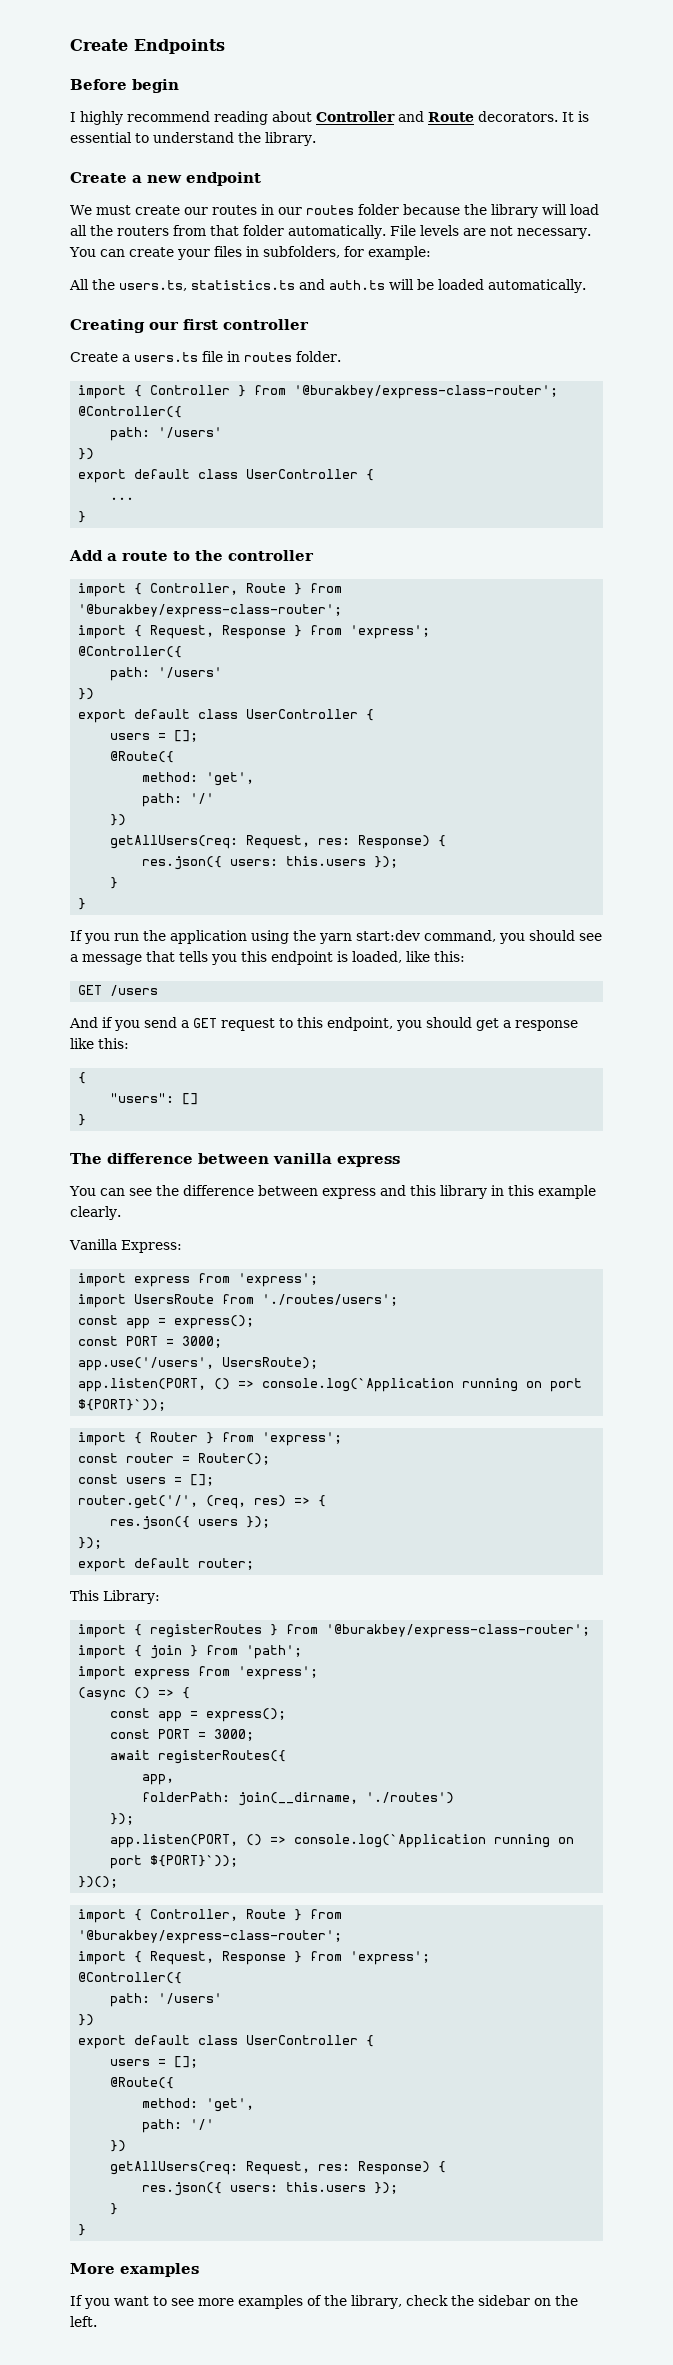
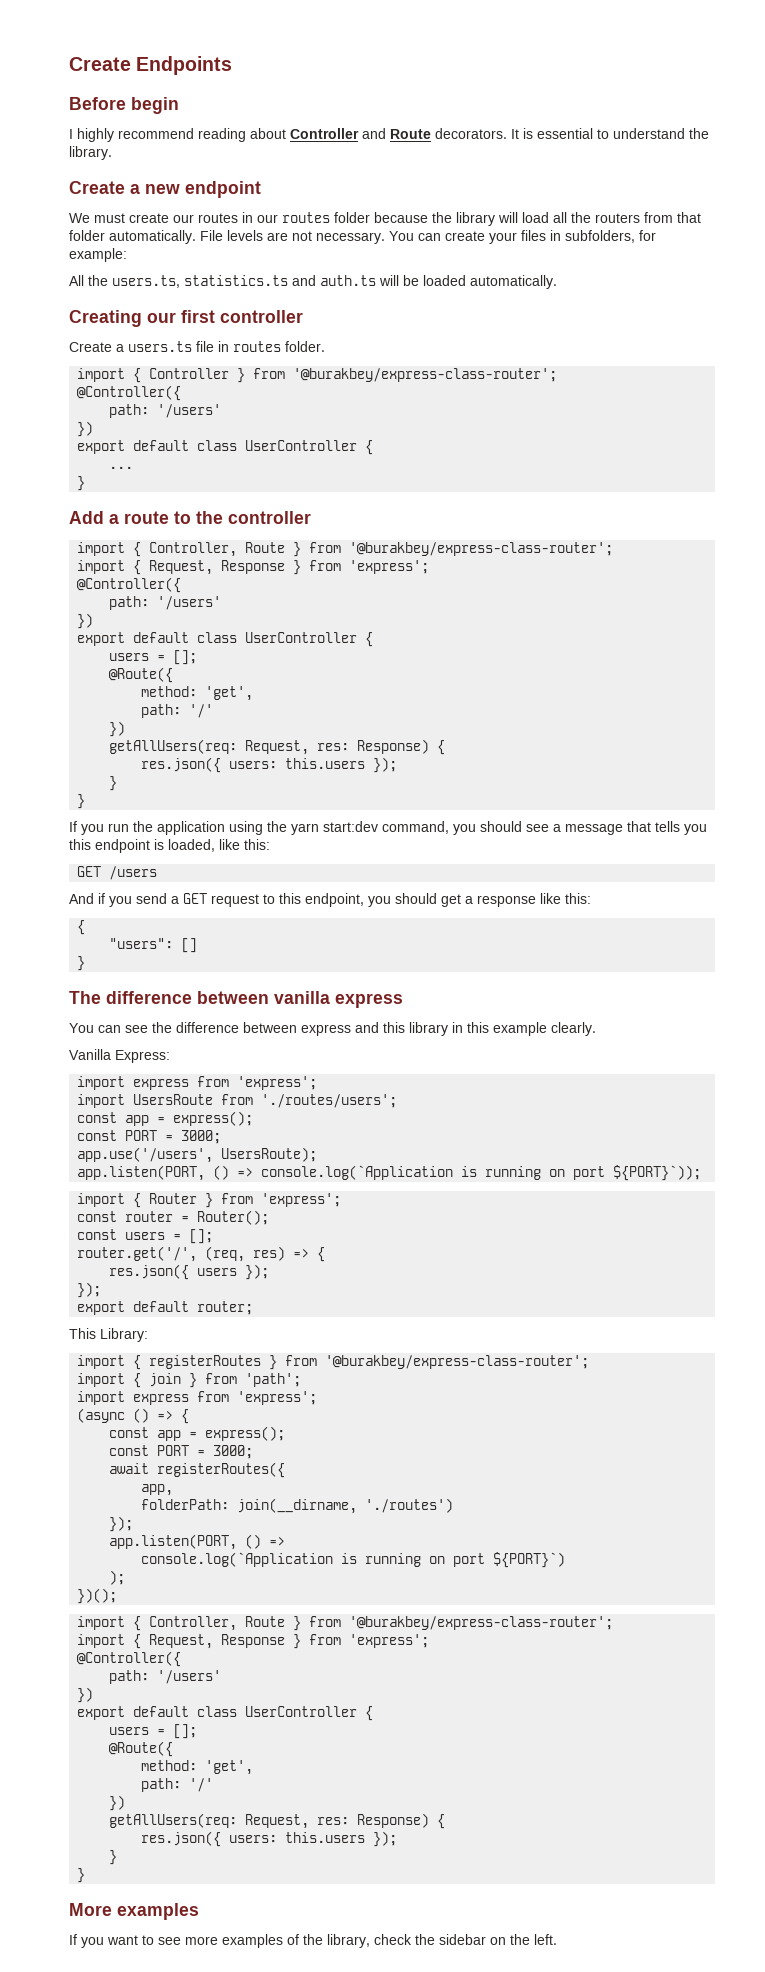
  app.use('/users', UsersRoute);
- app.listen(PORT, () => console.log(`Application running on port ${PORT}`));
+ app.listen(PORT, () => console.log(`Application is running on port ${PORT}`));
  folderPath: join(__dirname, './routes')
  });
- app.listen(PORT, () => console.log(`Application running on port ${PORT}`));
+ app.listen(PORT, () =>
+ console.log(`Application is running on port ${PORT}`)
+ );

